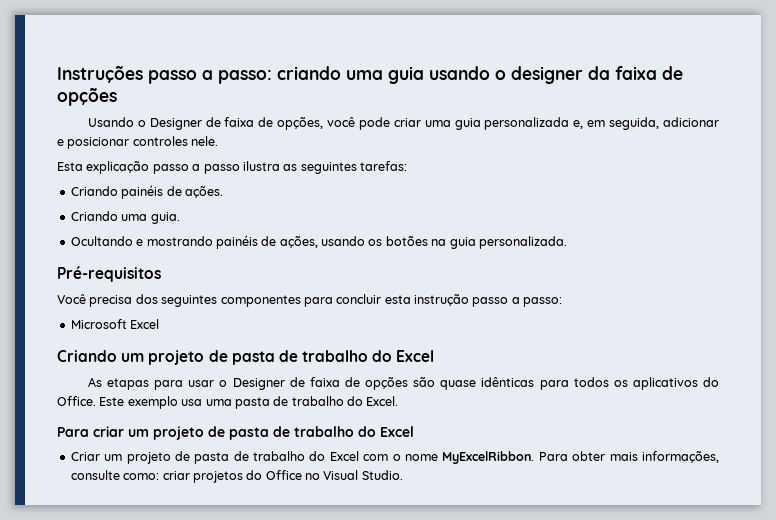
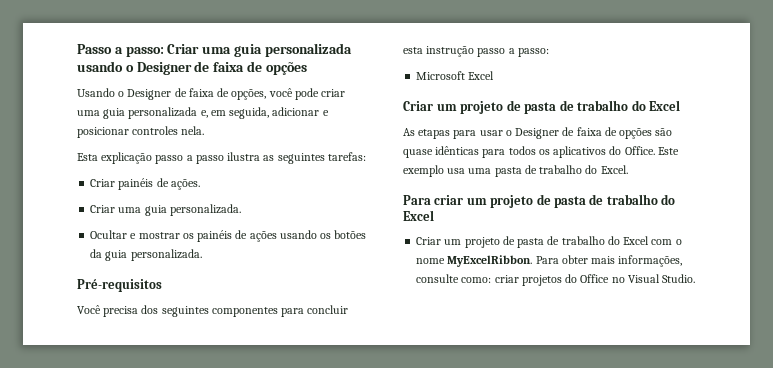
- Instruções passo a passo: criando uma guia usando o designer da faixa de opções
+ Passo a passo: Criar uma guia personalizada usando o Designer de faixa de opções
- Usando o Designer de faixa de opções, você pode criar uma guia personalizada e, em seguida, adicionar e posicionar controles nele.
+ Usando o Designer de faixa de opções, você pode criar uma guia personalizada e, em seguida, adicionar e posicionar controles nela.
- Criando painéis de ações.
+ Criar painéis de ações.
- Criando uma guia.
- Ocultando e mostrando painéis de ações, usando os botões na guia personalizada.
+ Criar uma guia personalizada.
+ Ocultar e mostrar os painéis de ações usando os botões da guia personalizada.
  Microsoft Excel
- Criando um projeto de pasta de trabalho do Excel
+ Criar um projeto de pasta de trabalho do Excel

